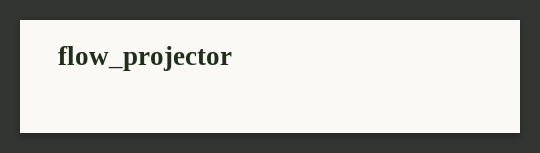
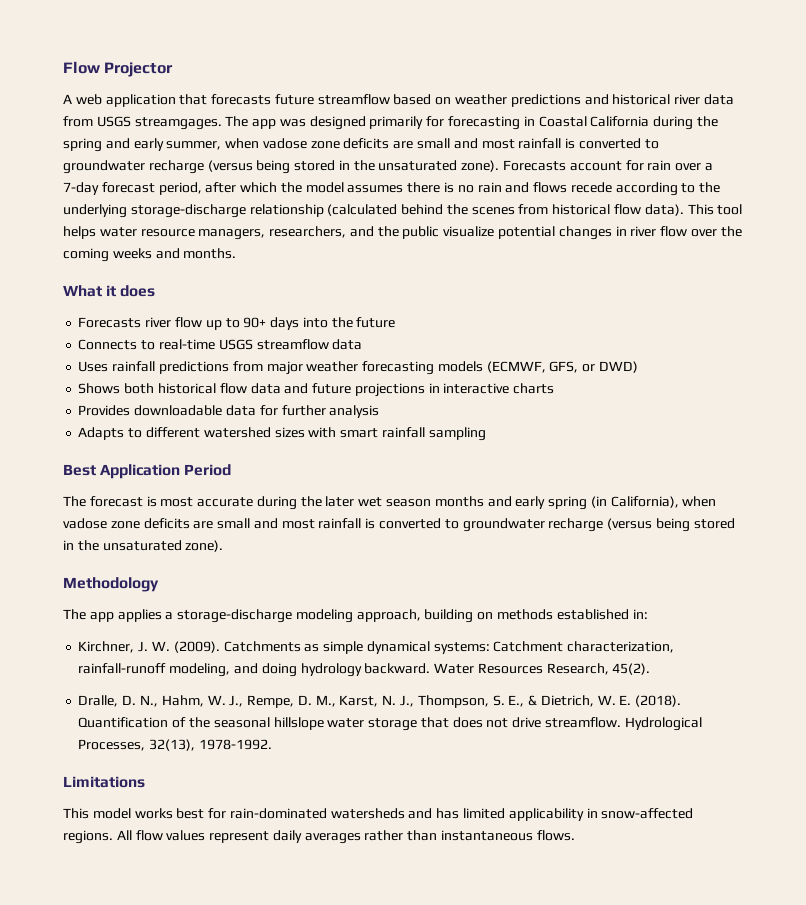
- flow_projector
+ Flow Projector
+ A web application that forecasts future streamflow based on weather predictions and historical river data from USGS streamgages. The app was designed primarily for forecasting in Coastal California during the spring and early summer, when vadose zone deficits are small and most rainfall is converted to groundwater recharge (versus being stored in the unsaturated zone). Forecasts account for rain over a 7-day forecast period, after which the model assumes there is no rain and flows recede according to the underlying storage-discharge relationship (calculated behind the scenes from historical flow data). This tool helps water resource managers, researchers, and the public visualize potential changes in river flow over the coming weeks and months.
+ What it does
+ Forecasts river flow up to 90+ days into the future
+ Connects to real-time USGS streamflow data
+ Uses rainfall predictions from major weather forecasting models (ECMWF, GFS, or DWD)
+ Shows both historical flow data and future projections in interactive charts
+ Provides downloadable data for further analysis
+ Adapts to different watershed sizes with smart rainfall sampling
+ Best Application Period
+ The forecast is most accurate during the later wet season months and early spring (in California), when vadose zone deficits are small and most rainfall is converted to groundwater recharge (versus being stored in the unsaturated zone).
+ Methodology
+ The app applies a storage-discharge modeling approach, building on methods established in:
+ Kirchner, J. W. (2009). Catchments as simple dynamical systems: Catchment characterization, rainfall-runoff modeling, and doing hydrology backward. Water Resources Research, 45(2).
+ Dralle, D. N., Hahm, W. J., Rempe, D. M., Karst, N. J., Thompson, S. E., & Dietrich, W. E. (2018). Quantification of the seasonal hillslope water storage that does not drive streamflow. Hydrological Processes, 32(13), 1978-1992.
+ Limitations
+ This model works best for rain-dominated watersheds and has limited applicability in snow-affected regions. All flow values represent daily averages rather than instantaneous flows.

